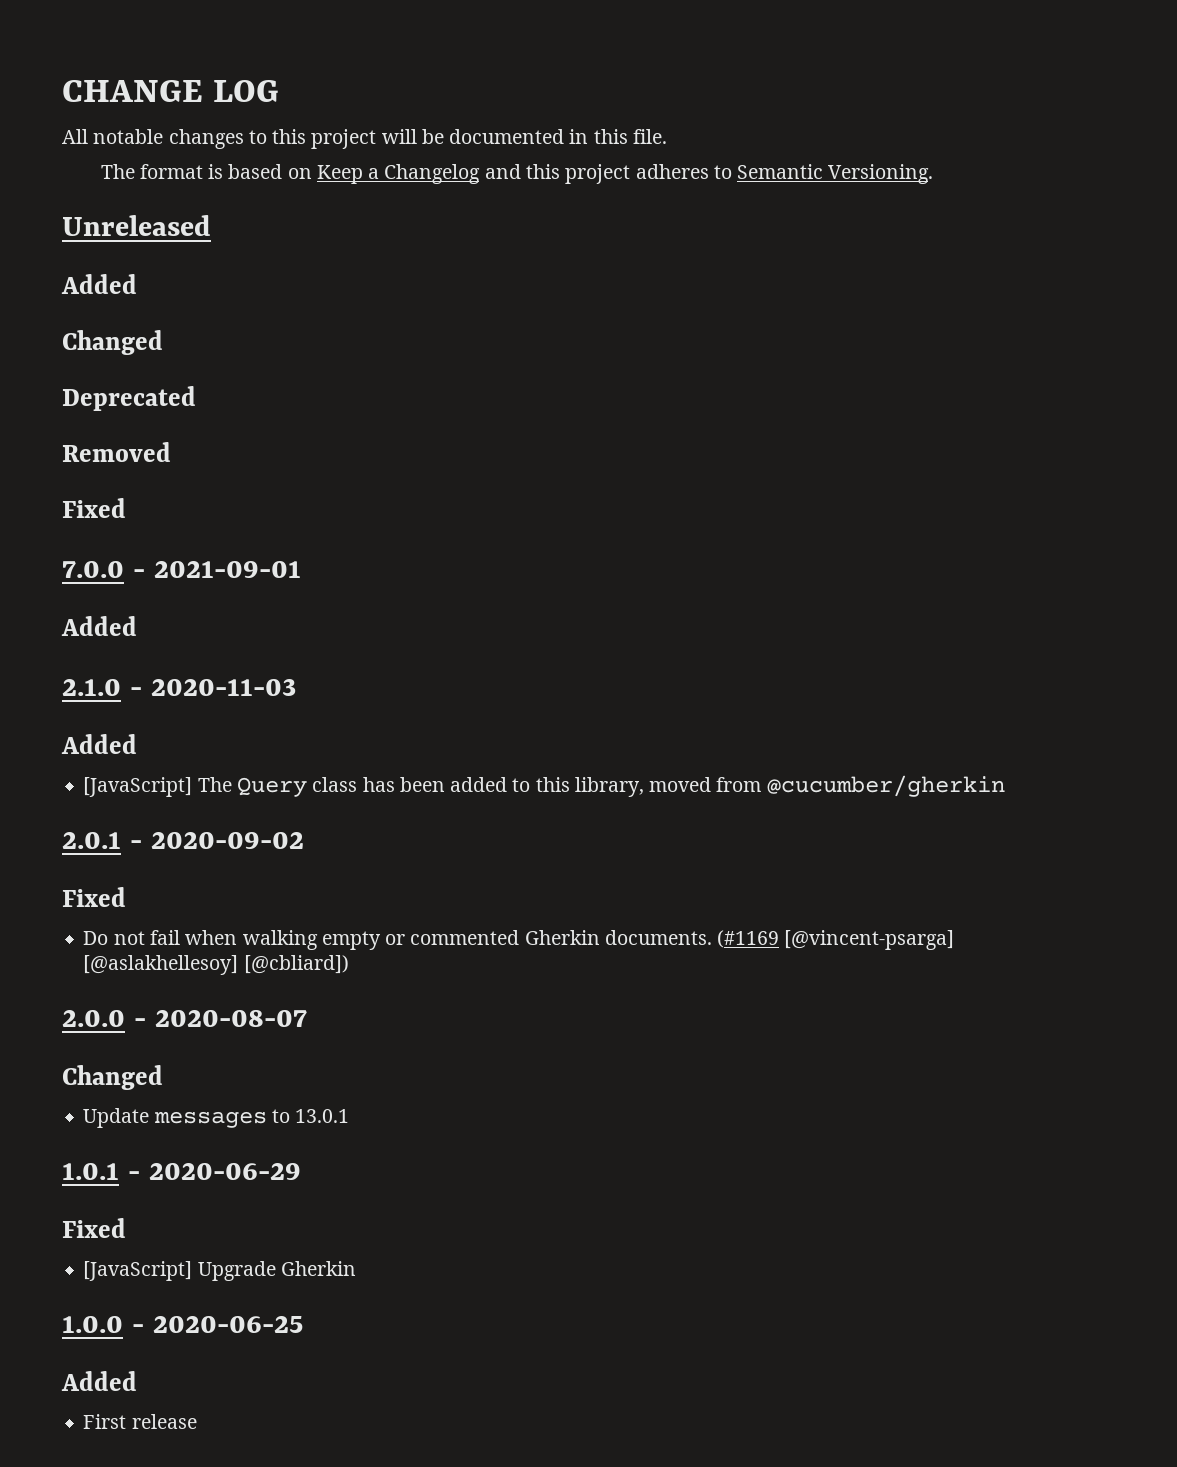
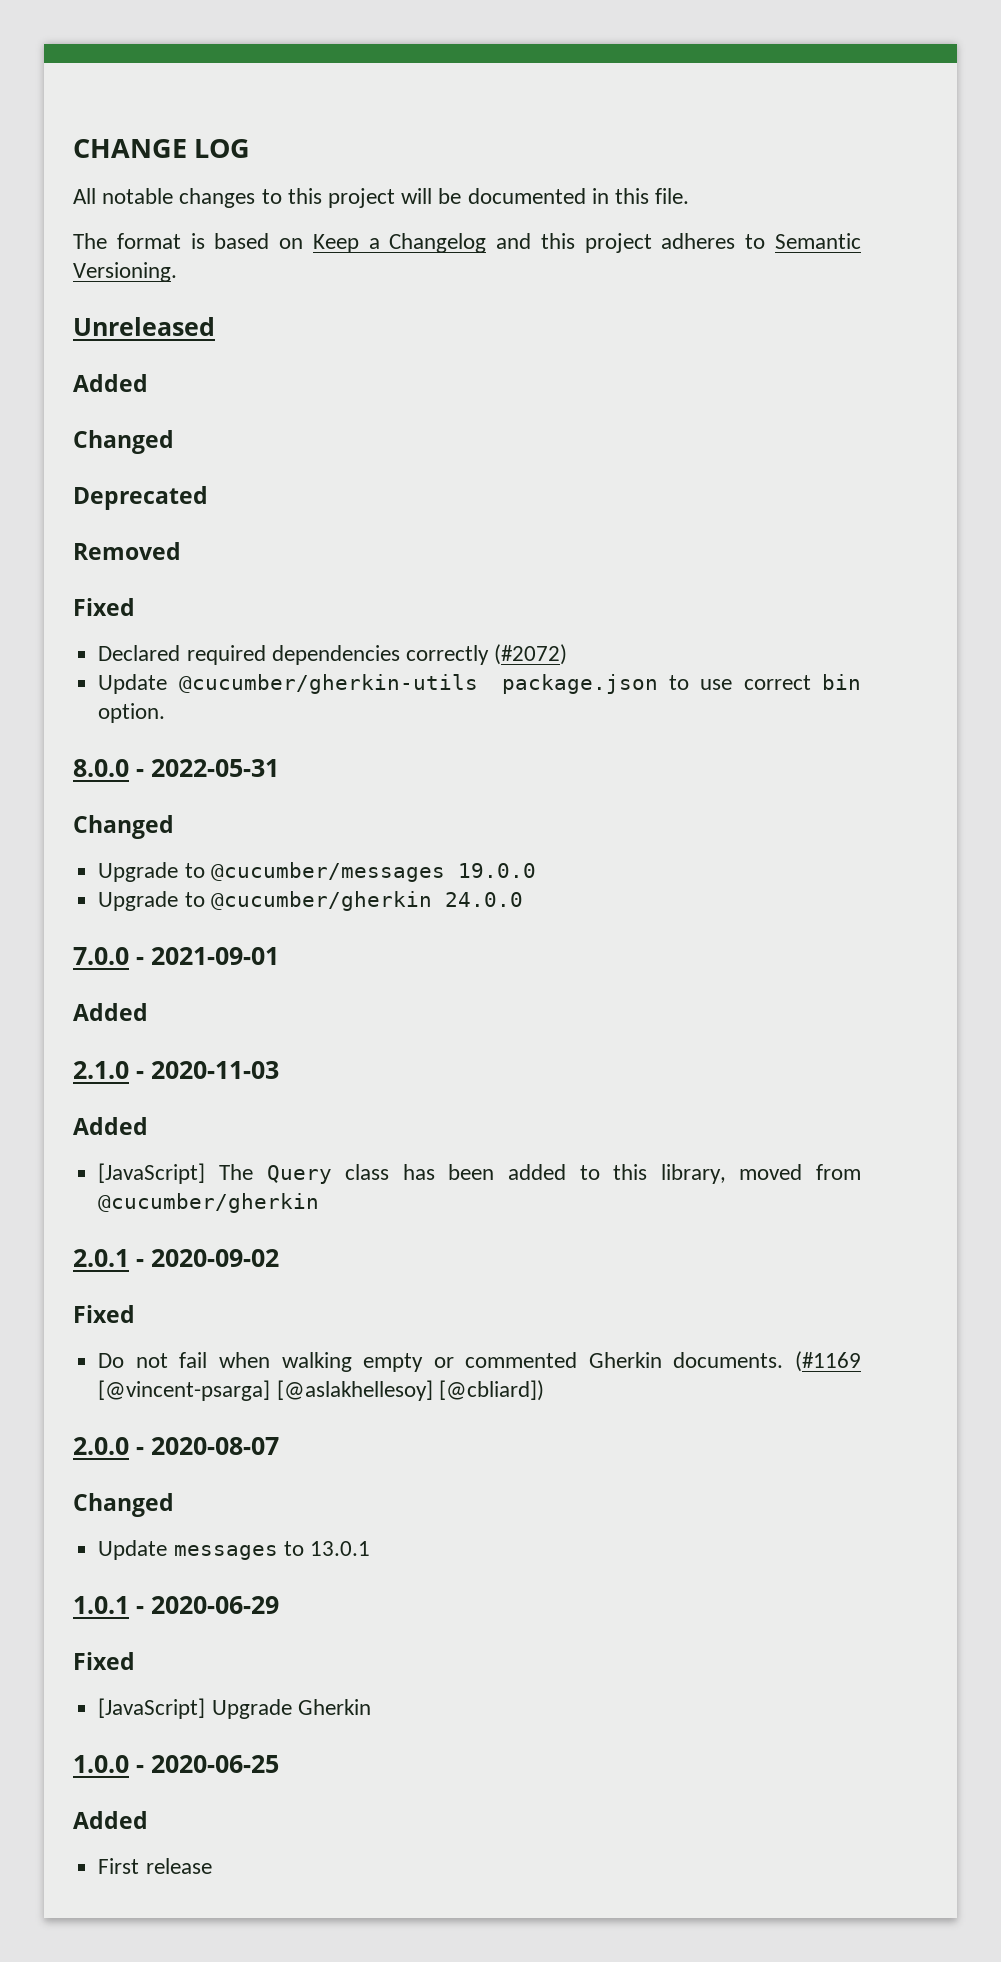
+ Declared required dependencies correctly (#2072)
+ Update @cucumber/gherkin-utils package.json to use correct bin option.
+ 8.0.0 - 2022-05-31
+ Changed
+ Upgrade to @cucumber/messages 19.0.0
+ Upgrade to @cucumber/gherkin 24.0.0

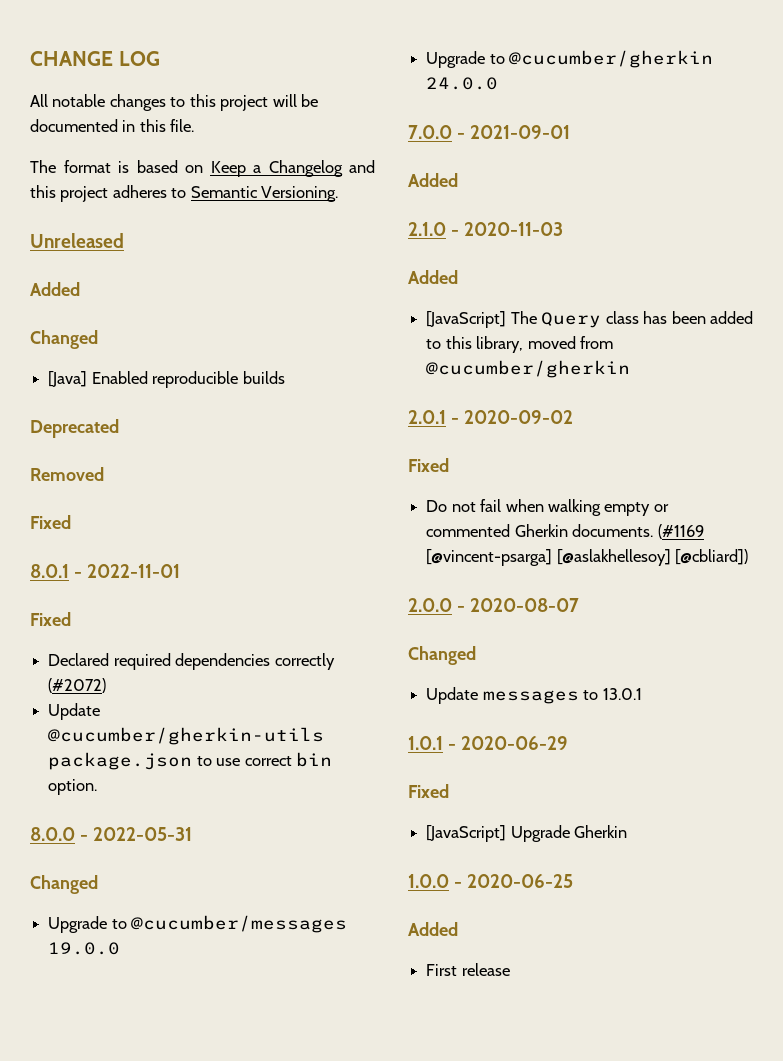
+ [Java] Enabled reproducible builds
+ 8.0.1 - 2022-11-01
+ Fixed

